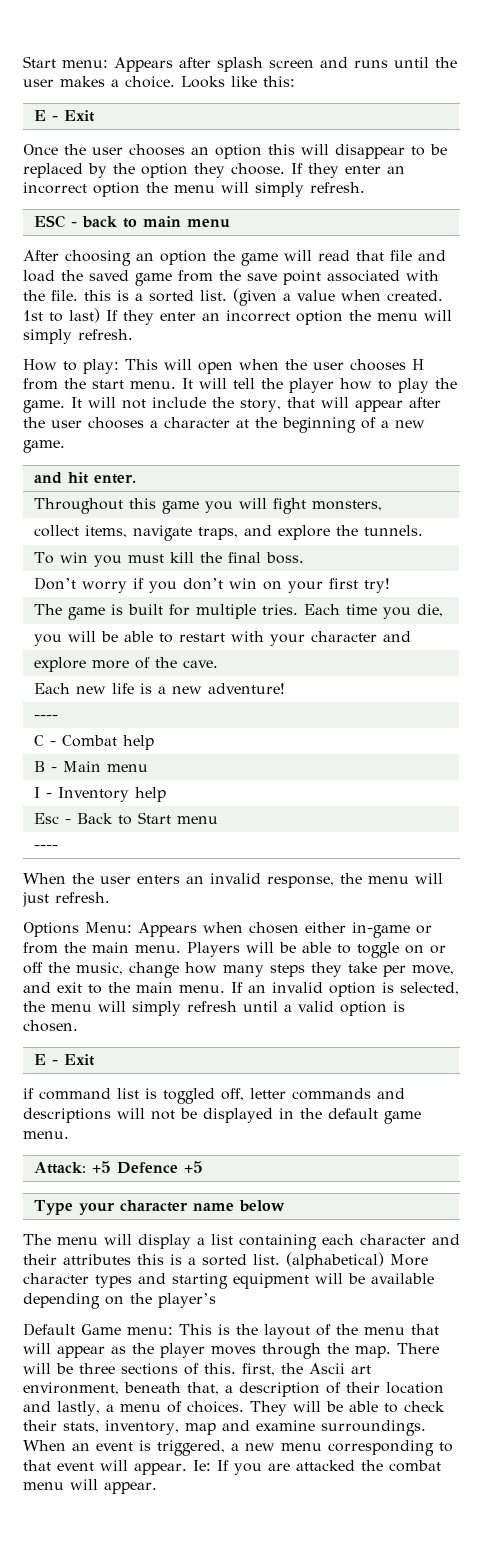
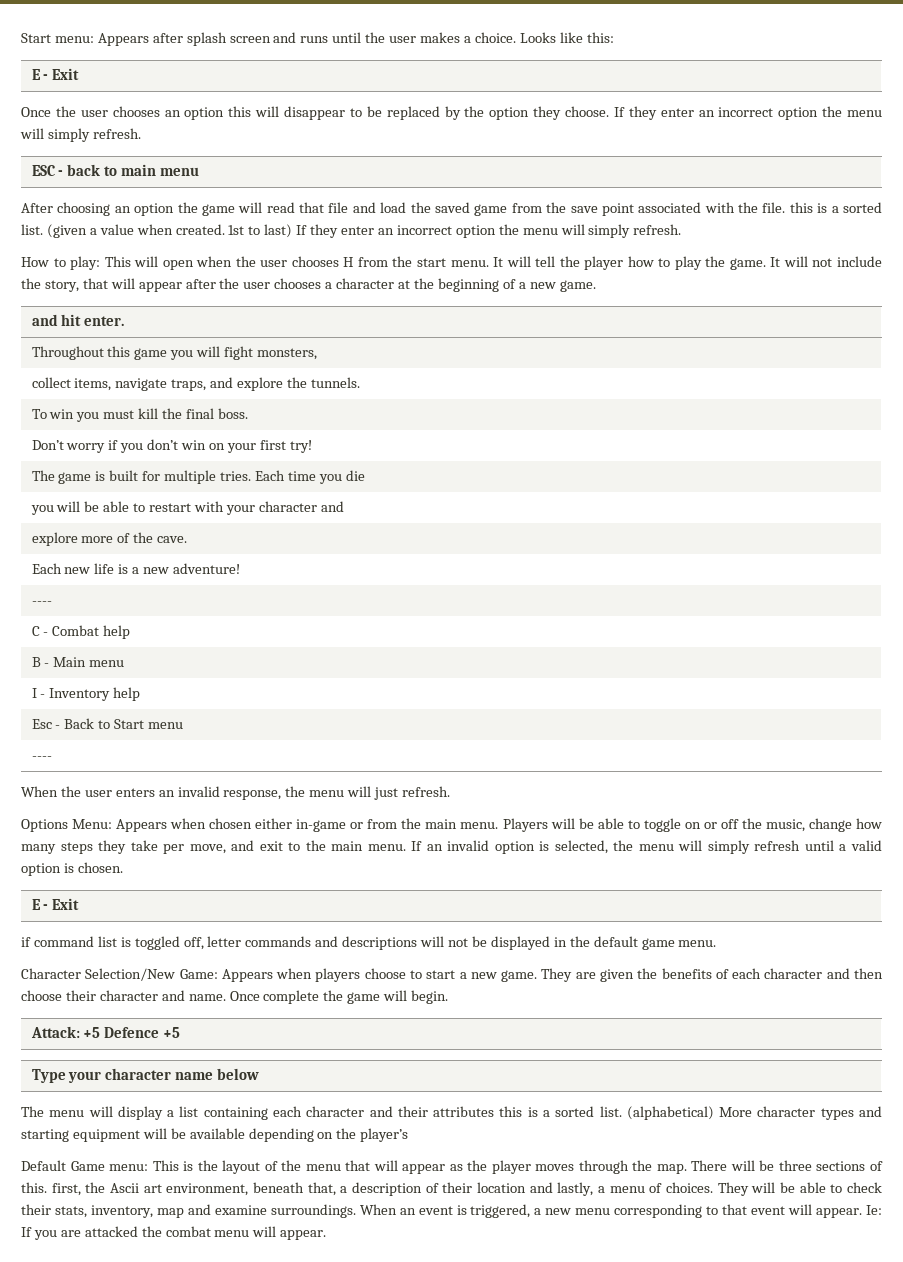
- The game is built for multiple tries. Each time you die,
+ The game is built for multiple tries. Each time you die
+ Character Selection/New Game: Appears when players choose to start a new game. They are given the benefits of each character and then choose their character and name. Once complete the game will begin.

